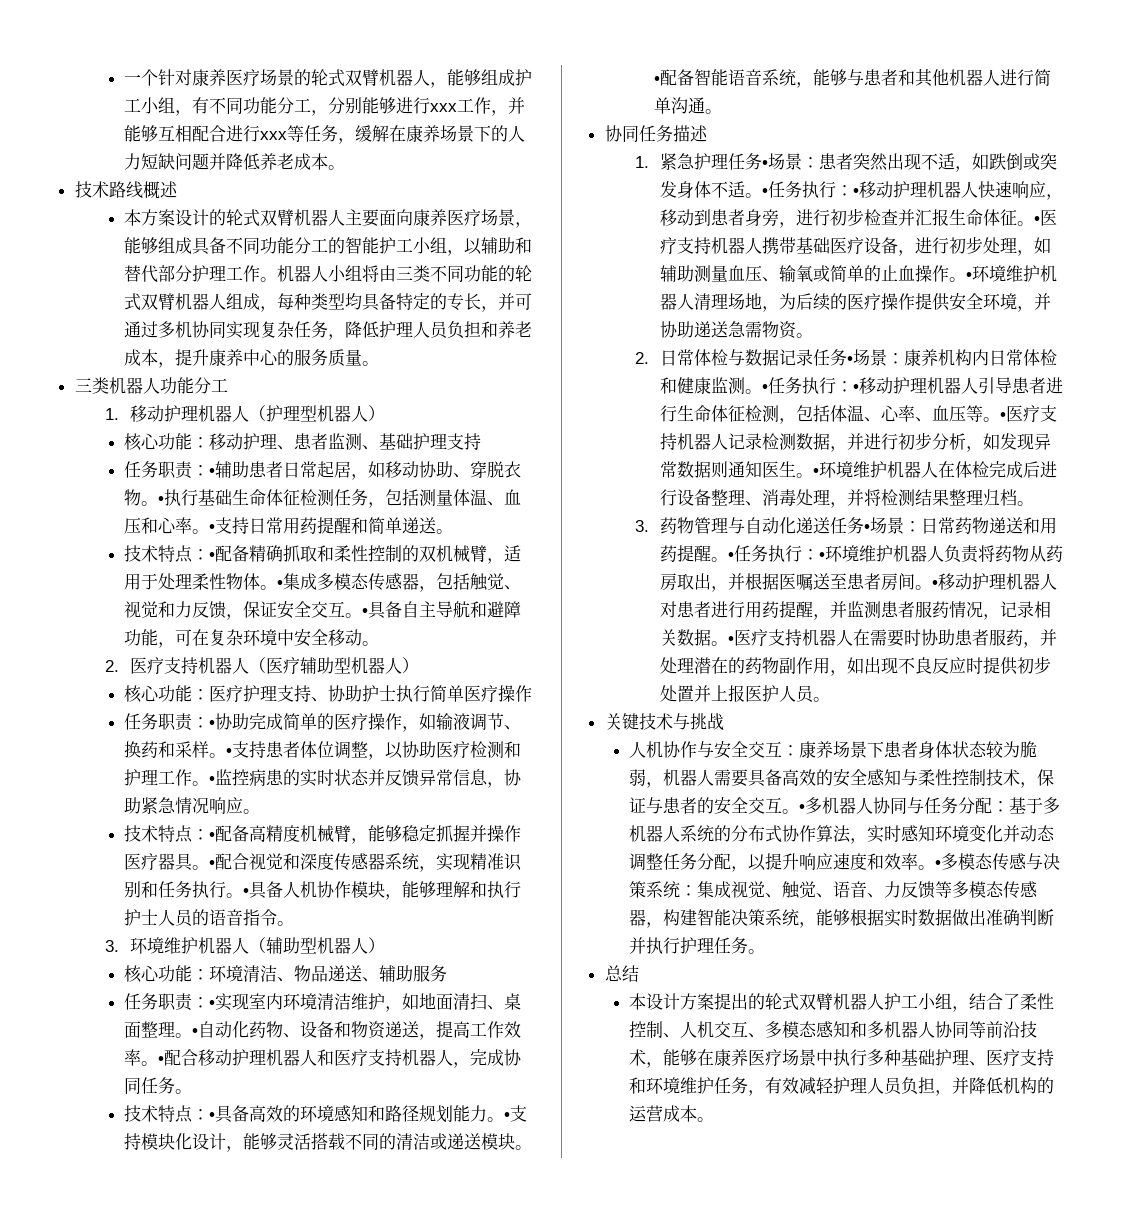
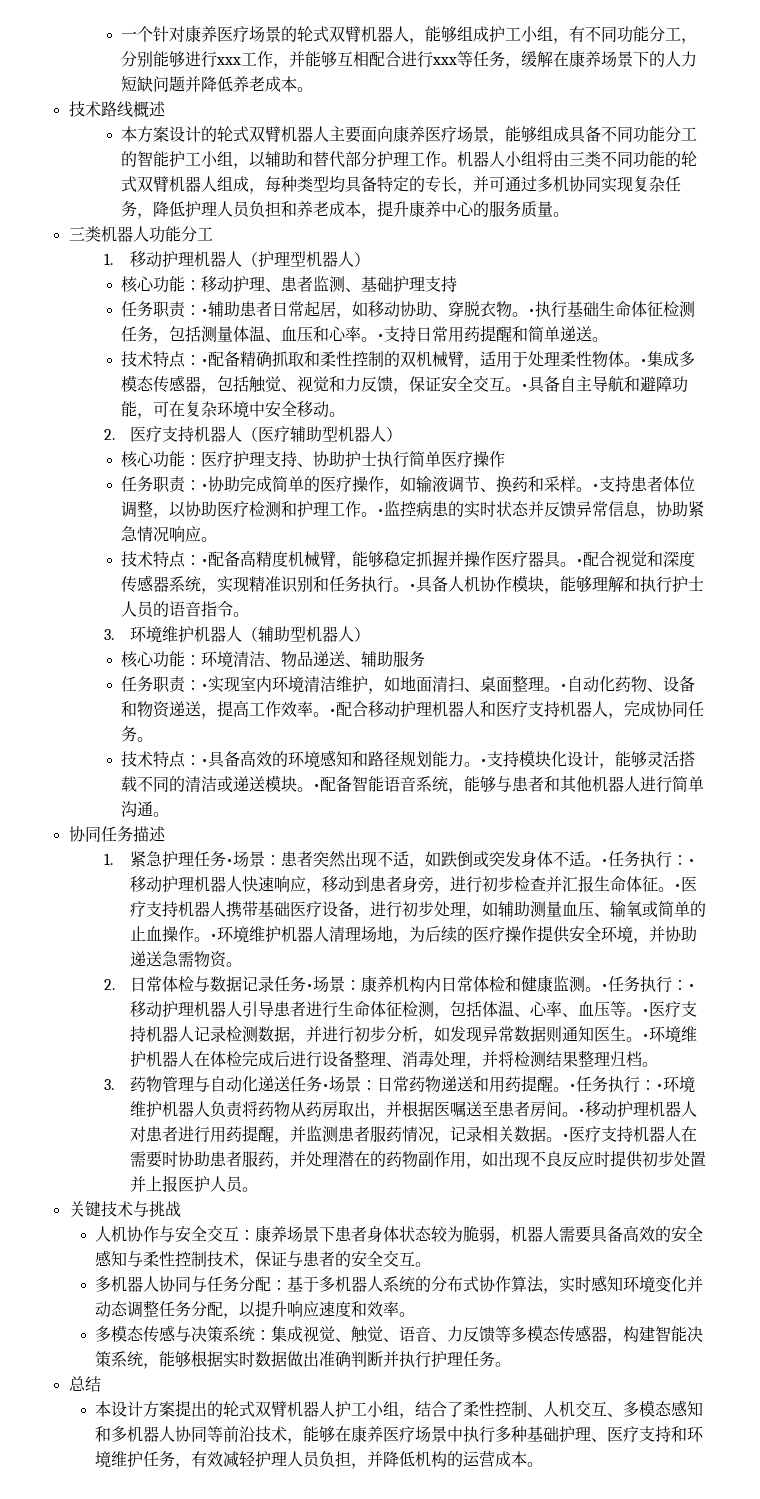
- 康养场景下患者身体状态较为脆弱，机器人需要具备高效的安全感知与柔性控制技术，保证与患者的安全交互。•多机器人协同与任务分配：
+ 康养场景下患者身体状态较为脆弱，机器人需要具备高效的安全感知与柔性控制技术，保证与患者的安全交互。
+ 多机器人协同与任务分配：
- 基于多机器人系统的分布式协作算法，实时感知环境变化并动态调整任务分配，以提升响应速度和效率。•多模态传感与决策系统：
+ 基于多机器人系统的分布式协作算法，实时感知环境变化并动态调整任务分配，以提升响应速度和效率。
+ 多模态传感与决策系统：

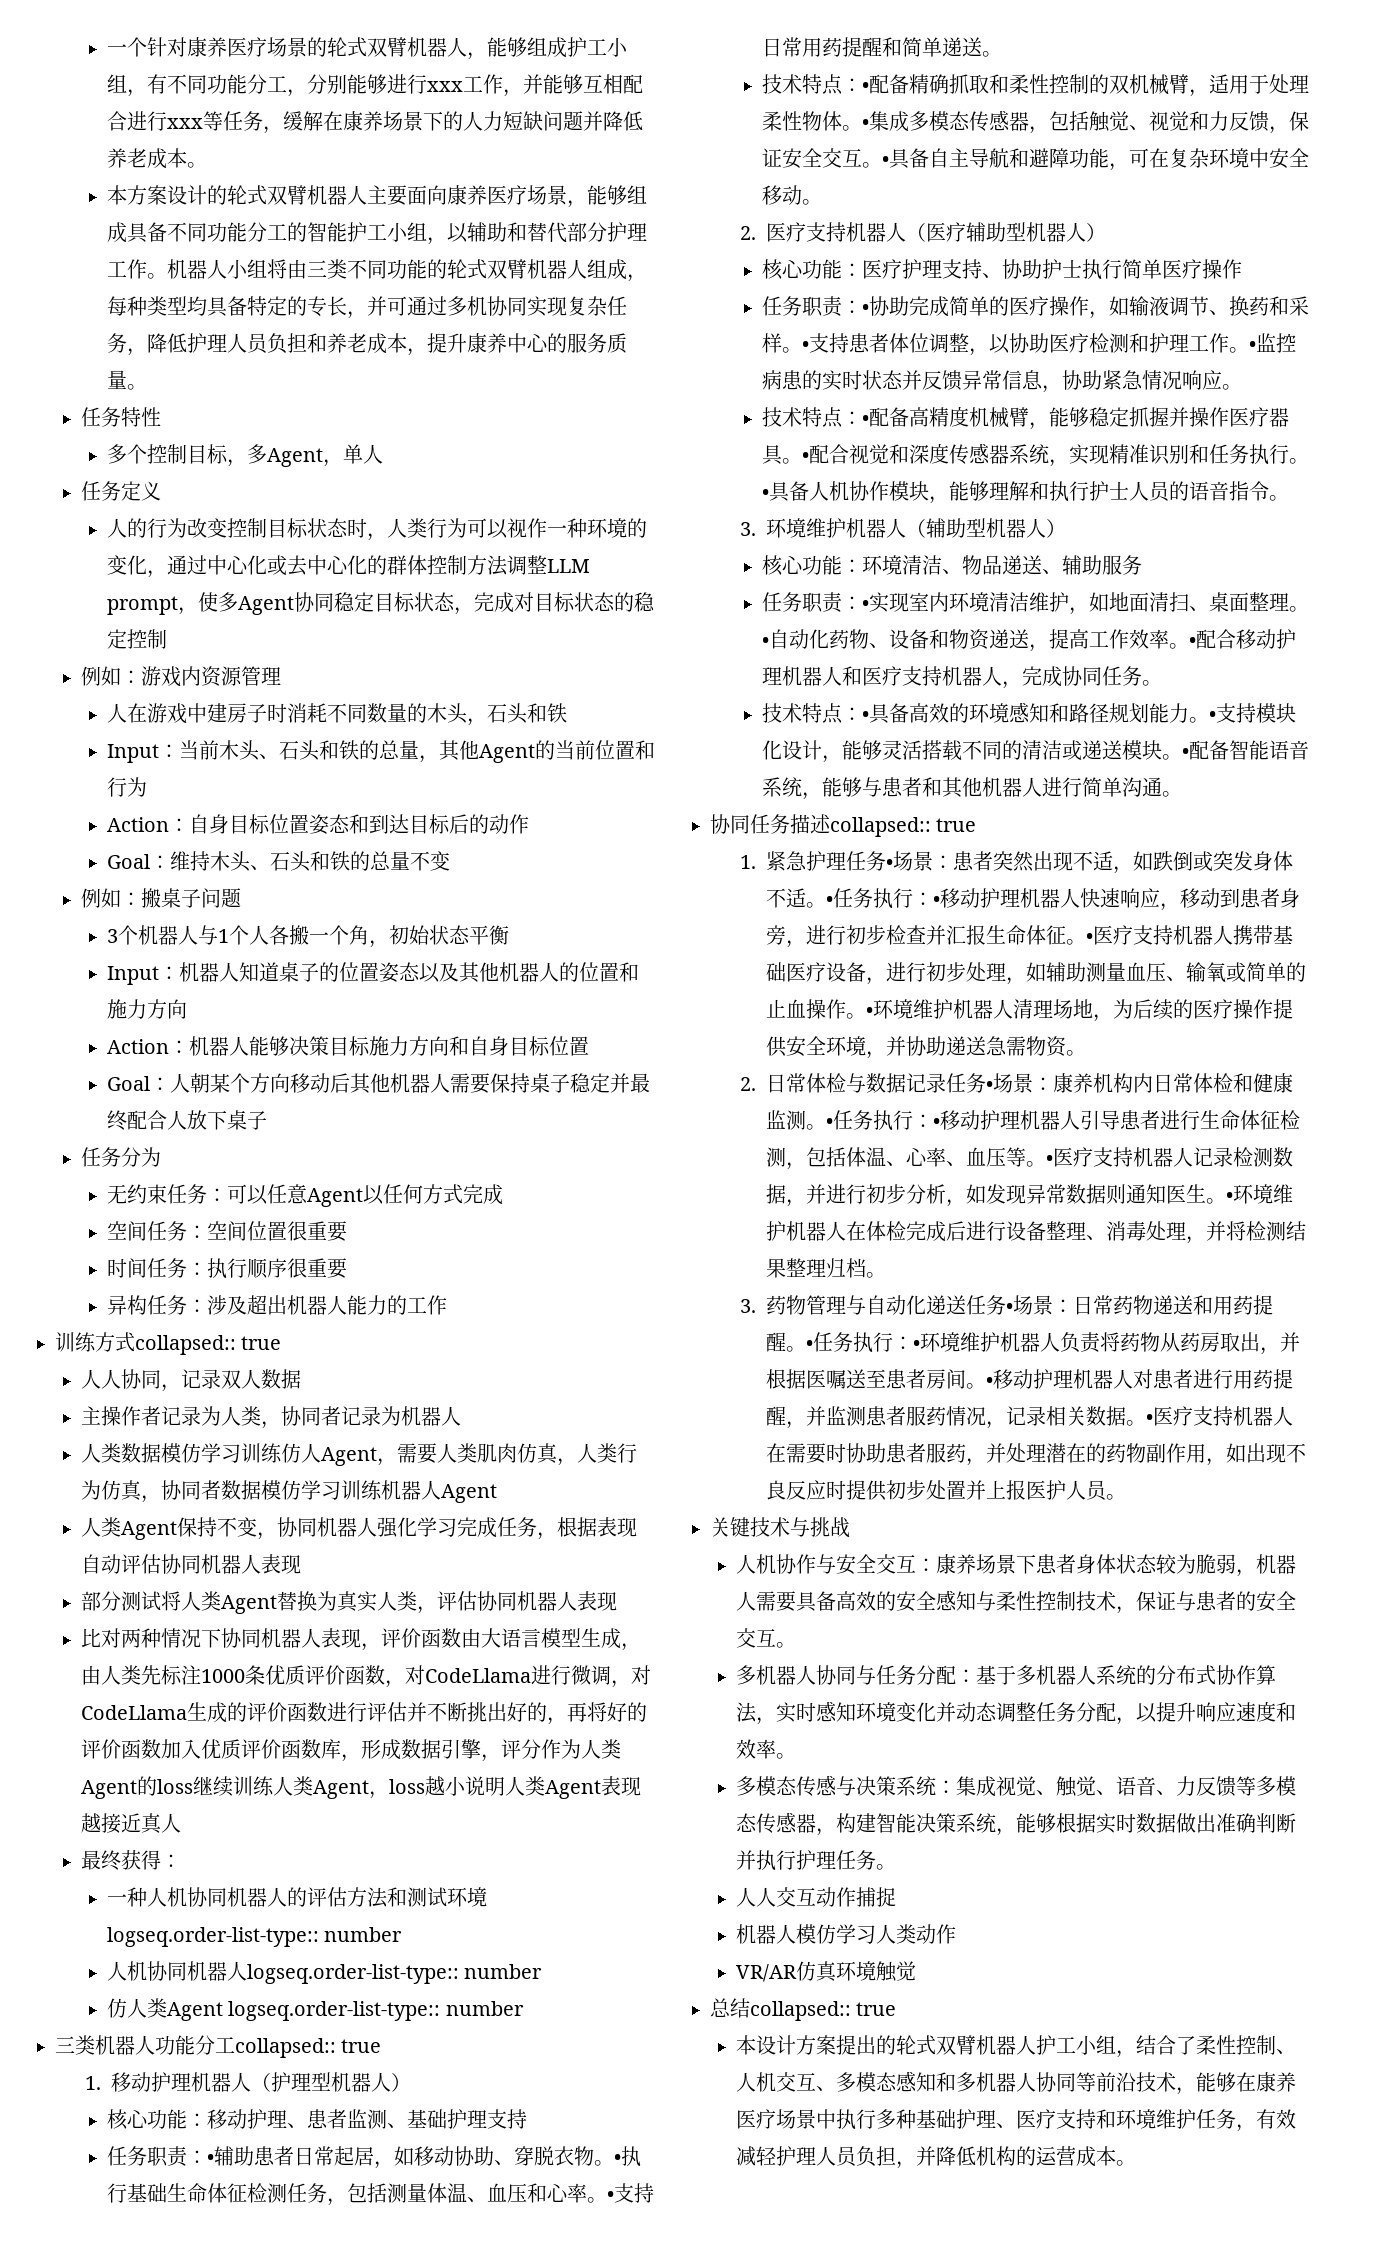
- 技术路线概述
+ 任务特性
+ 多个控制目标，多Agent，单人
+ 任务定义
+ 人的行为改变控制目标状态时，人类行为可以视作一种环境的变化，通过中心化或去中心化的群体控制方法调整LLM prompt，使多Agent协同稳定目标状态，完成对目标状态的稳定控制
+ 例如：游戏内资源管理
+ 人在游戏中建房子时消耗不同数量的木头，石头和铁
+ Input：当前木头、石头和铁的总量，其他Agent的当前位置和行为
+ Action：自身目标位置姿态和到达目标后的动作
+ Goal：维持木头、石头和铁的总量不变
+ 例如：搬桌子问题
+ 3个机器人与1个人各搬一个角，初始状态平衡
+ Input：机器人知道桌子的位置姿态以及其他机器人的位置和施力方向
+ Action：机器人能够决策目标施力方向和自身目标位置
+ Goal：人朝某个方向移动后其他机器人需要保持桌子稳定并最终配合人放下桌子
+ 任务分为
+ 无约束任务：可以任意Agent以任何方式完成
+ 空间任务：空间位置很重要
+ 时间任务：执行顺序很重要
+ 异构任务：涉及超出机器人能力的工作
+ 训练方式collapsed:: true
+ 人人协同，记录双人数据
+ 主操作者记录为人类，协同者记录为机器人
+ 人类数据模仿学习训练仿人Agent，需要人类肌肉仿真，人类行为仿真，协同者数据模仿学习训练机器人Agent
+ 人类Agent保持不变，协同机器人强化学习完成任务，根据表现自动评估协同机器人表现
+ 部分测试将人类Agent替换为真实人类，评估协同机器人表现
+ 比对两种情况下协同机器人表现，评价函数由大语言模型生成，由人类先标注1000条优质评价函数，对CodeLlama进行微调，对CodeLlama生成的评价函数进行评估并不断挑出好的，再将好的评价函数加入优质评价函数库，形成数据引擎，评分作为人类Agent的loss继续训练人类Agent，loss越小说明人类Agent表现越接近真人
+ 最终获得：
+ 一种人机协同机器人的评估方法和测试环境logseq.order-list-type:: number
+ 人机协同机器人logseq.order-list-type:: number
+ 仿人类Agent logseq.order-list-type:: number
- 三类机器人功能分工
+ 三类机器人功能分工collapsed:: true
- 协同任务描述
+ 协同任务描述collapsed:: true
+ 人人交互动作捕捉
+ 机器人模仿学习人类动作
+ VR/AR仿真环境触觉
- 总结
+ 总结collapsed:: true

